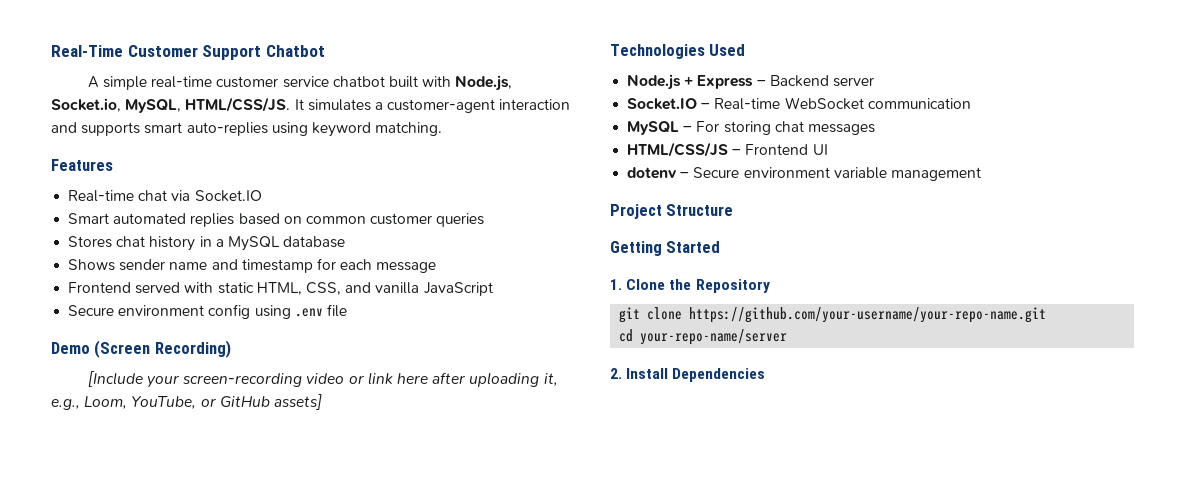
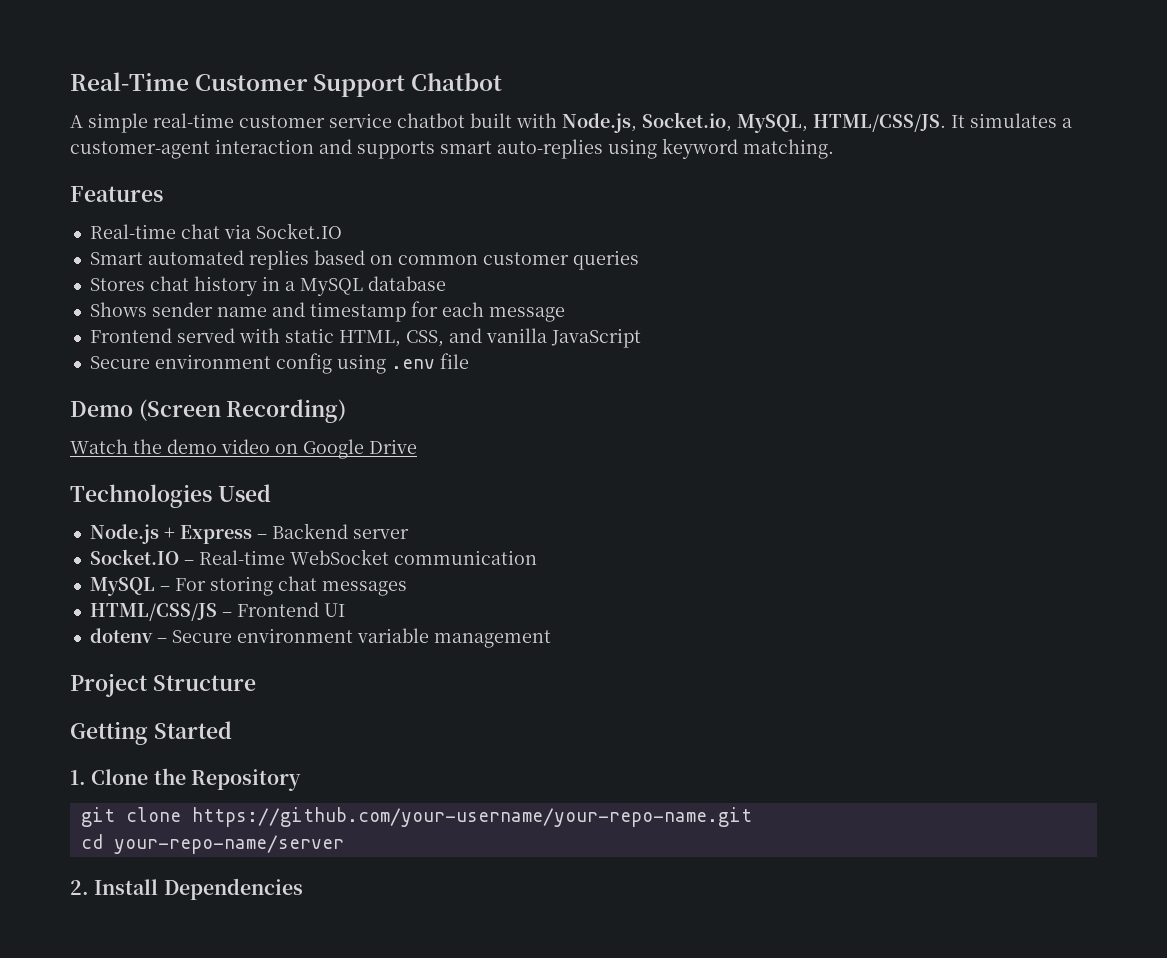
- [Include your screen-recording video or link here after uploading it, e.g., Loom, YouTube, or GitHub assets]
+ Watch the demo video on Google Drive

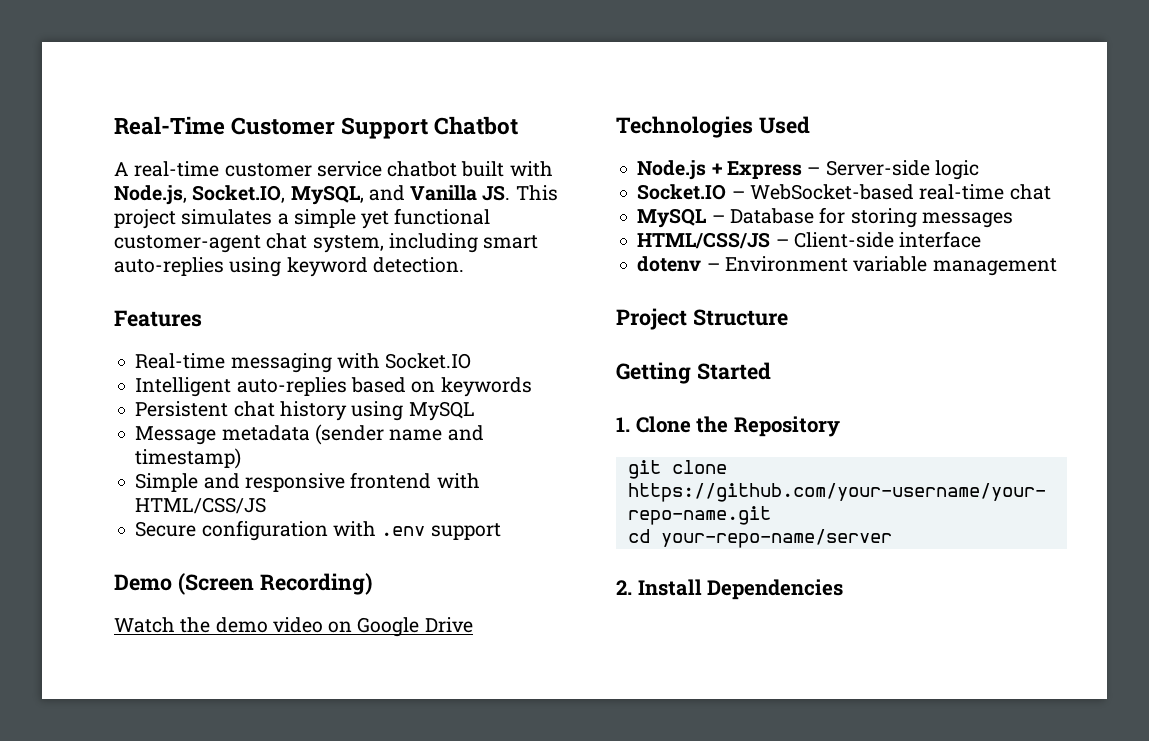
- A simple real-time customer service chatbot built with Node.js, Socket.io, MySQL, HTML/CSS/JS. It simulates a customer-agent interaction and supports smart auto-replies using keyword matching.
+ A real-time customer service chatbot built with Node.js, Socket.IO, MySQL, and Vanilla JS. This project simulates a simple yet functional customer-agent chat system, including smart auto-replies using keyword detection.
- Real-time chat via Socket.IO
+ Real-time messaging with Socket.IO
- Smart automated replies based on common customer queries
- Stores chat history in a MySQL database
- Shows sender name and timestamp for each message
- Frontend served with static HTML, CSS, and vanilla JavaScript
- Secure environment config using .env file
+ Intelligent auto-replies based on keywords
+ Persistent chat history using MySQL
+ Message metadata (sender name and timestamp)
+ Simple and responsive frontend with HTML/CSS/JS
+ Secure configuration with .env support
- Node.js + Express – Backend server
+ Node.js + Express – Server-side logic
- Socket.IO – Real-time WebSocket communication
+ Socket.IO – WebSocket-based real-time chat
- MySQL – For storing chat messages
+ MySQL – Database for storing messages
- HTML/CSS/JS – Frontend UI
+ HTML/CSS/JS – Client-side interface
- dotenv – Secure environment variable management
+ dotenv – Environment variable management

